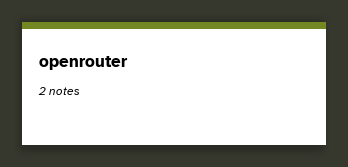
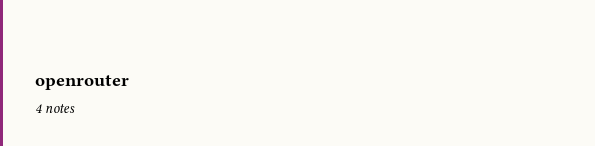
- 2 notes
+ 4 notes

